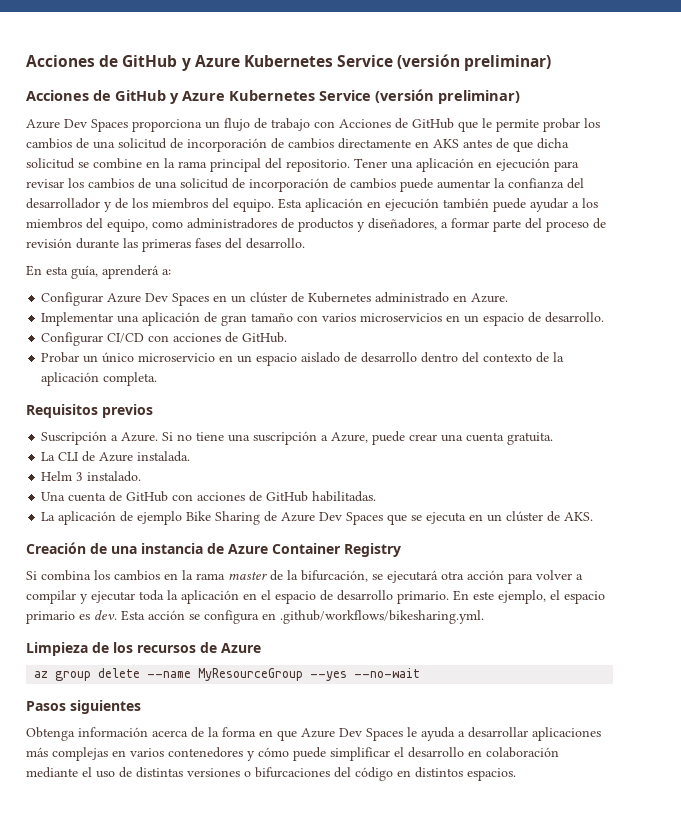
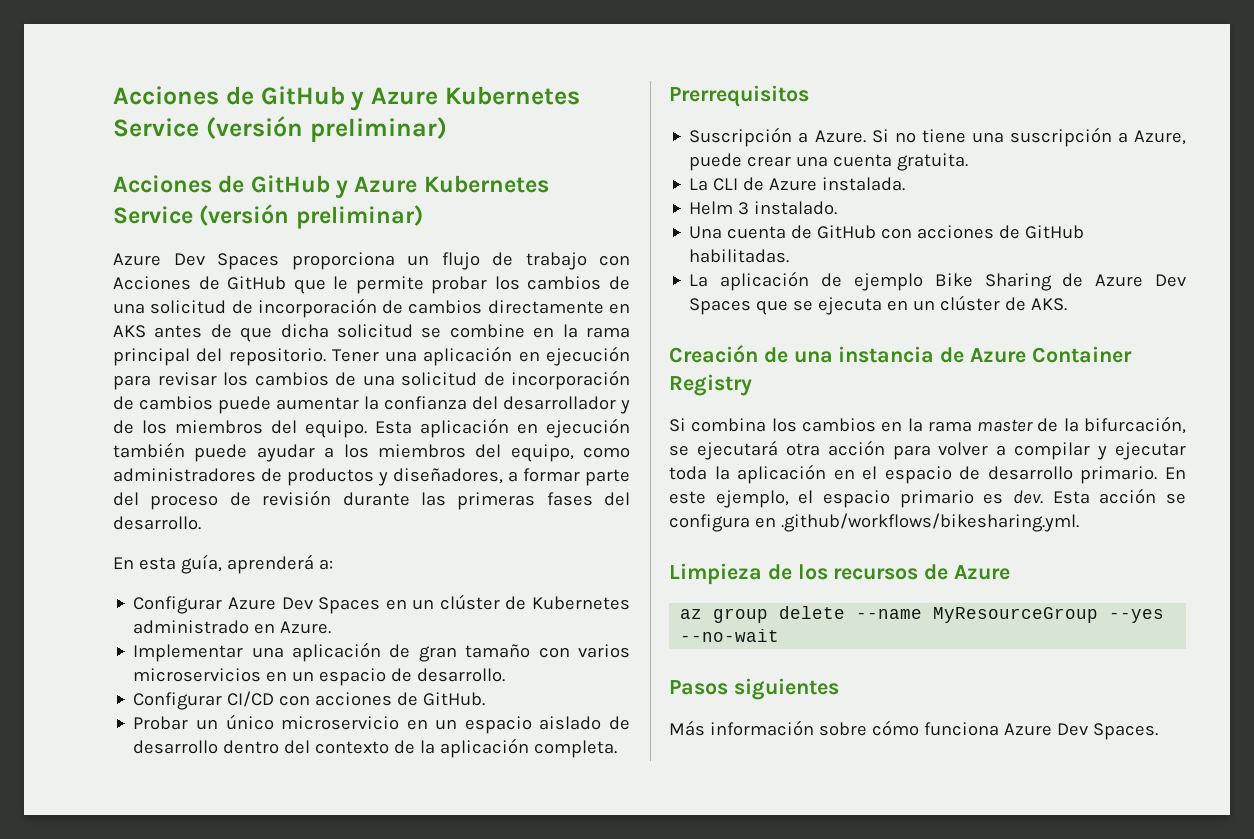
- Requisitos previos
+ Prerrequisitos
- Obtenga información acerca de la forma en que Azure Dev Spaces le ayuda a desarrollar aplicaciones más complejas en varios contenedores y cómo puede simplificar el desarrollo en colaboración mediante el uso de distintas versiones o bifurcaciones del código en distintos espacios.
+ Más información sobre cómo funciona Azure Dev Spaces.

